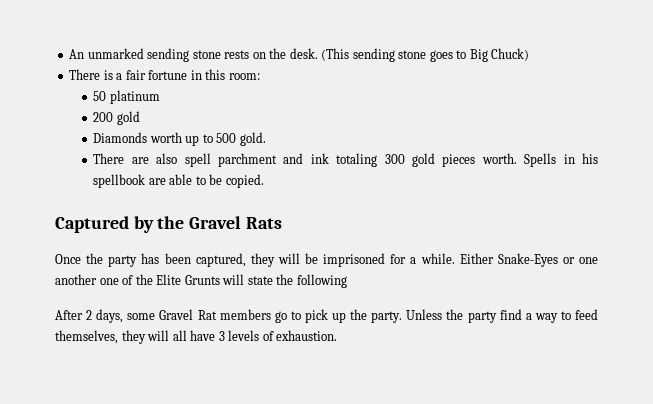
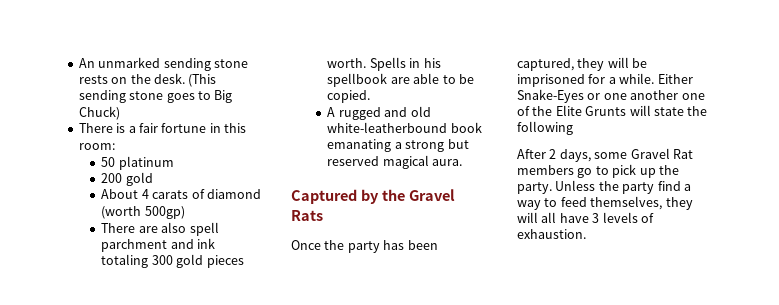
- Diamonds worth up to 500 gold.
+ About 4 carats of diamond (worth 500gp)
+ A rugged and old white-leatherbound book emanating a strong but reserved magical aura.

